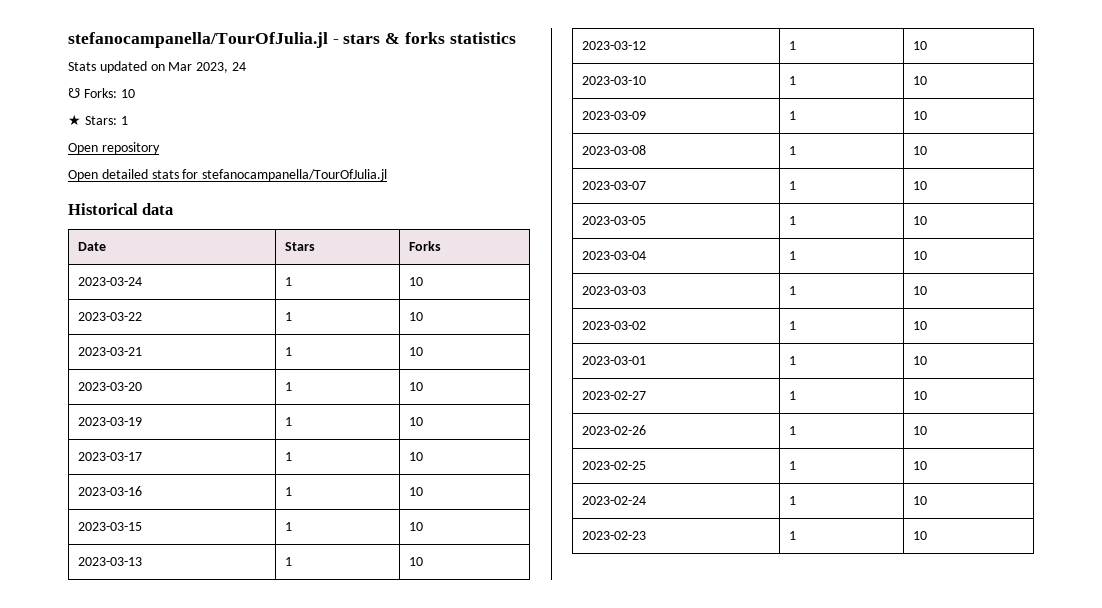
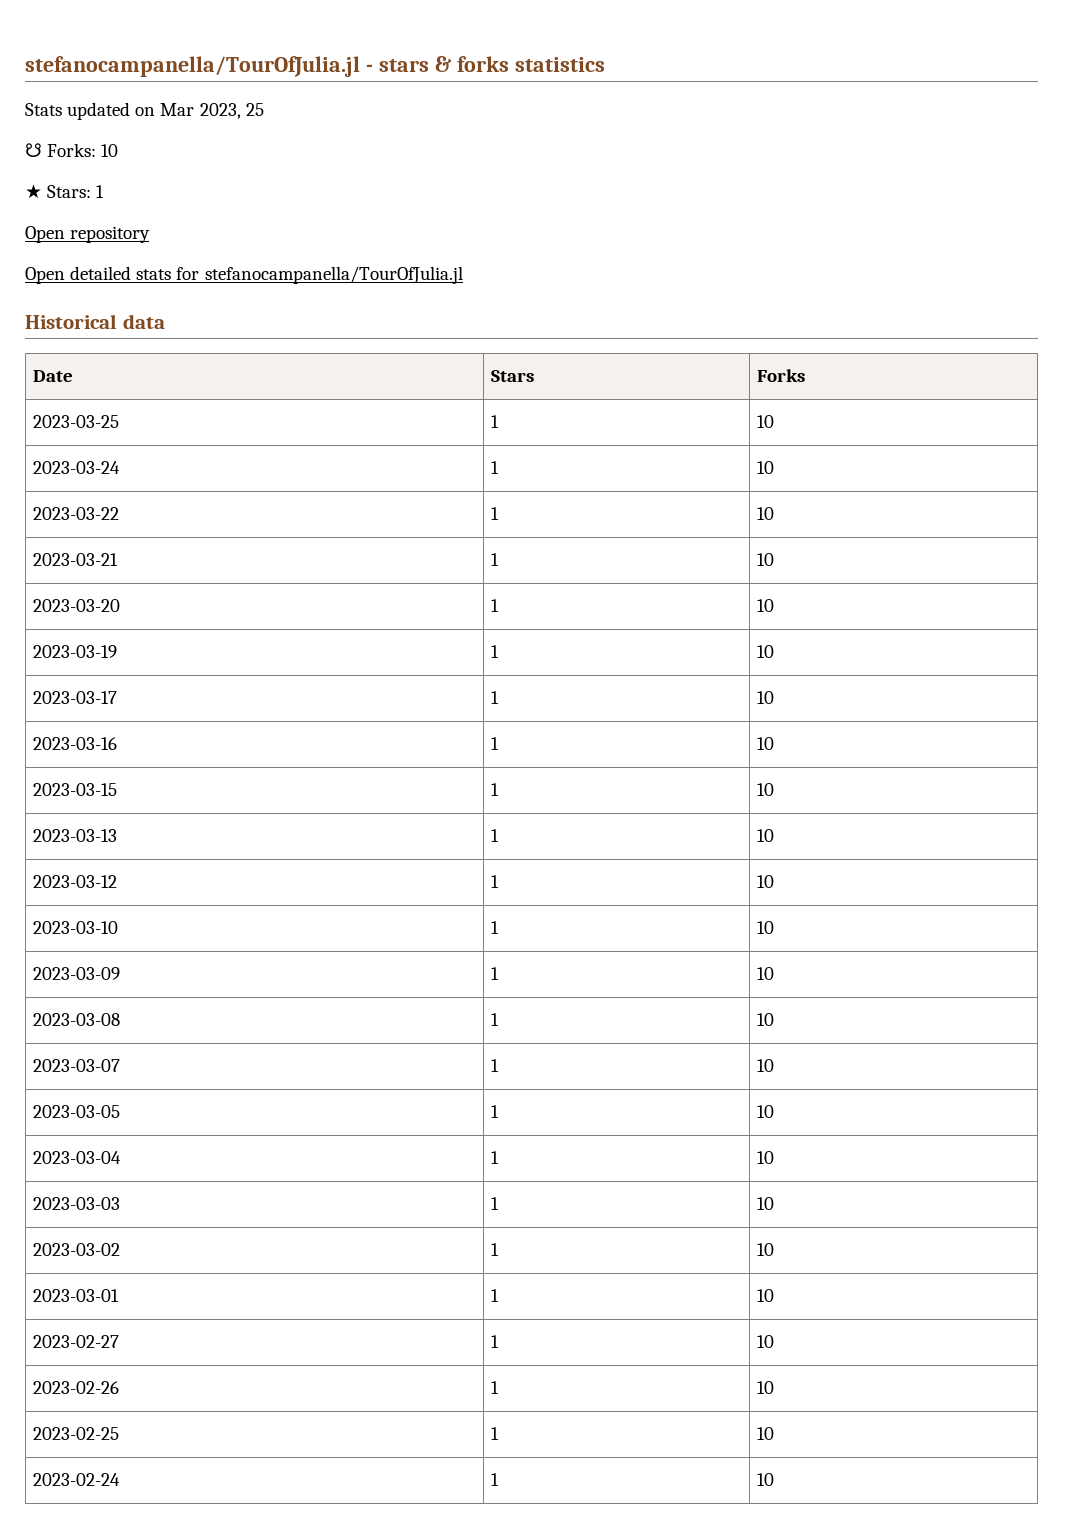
- Stats updated on Mar 2023, 24
+ Stats updated on Mar 2023, 25
+ 2023-03-25 | 1 | 10
- 2023-02-23 | 1 | 10

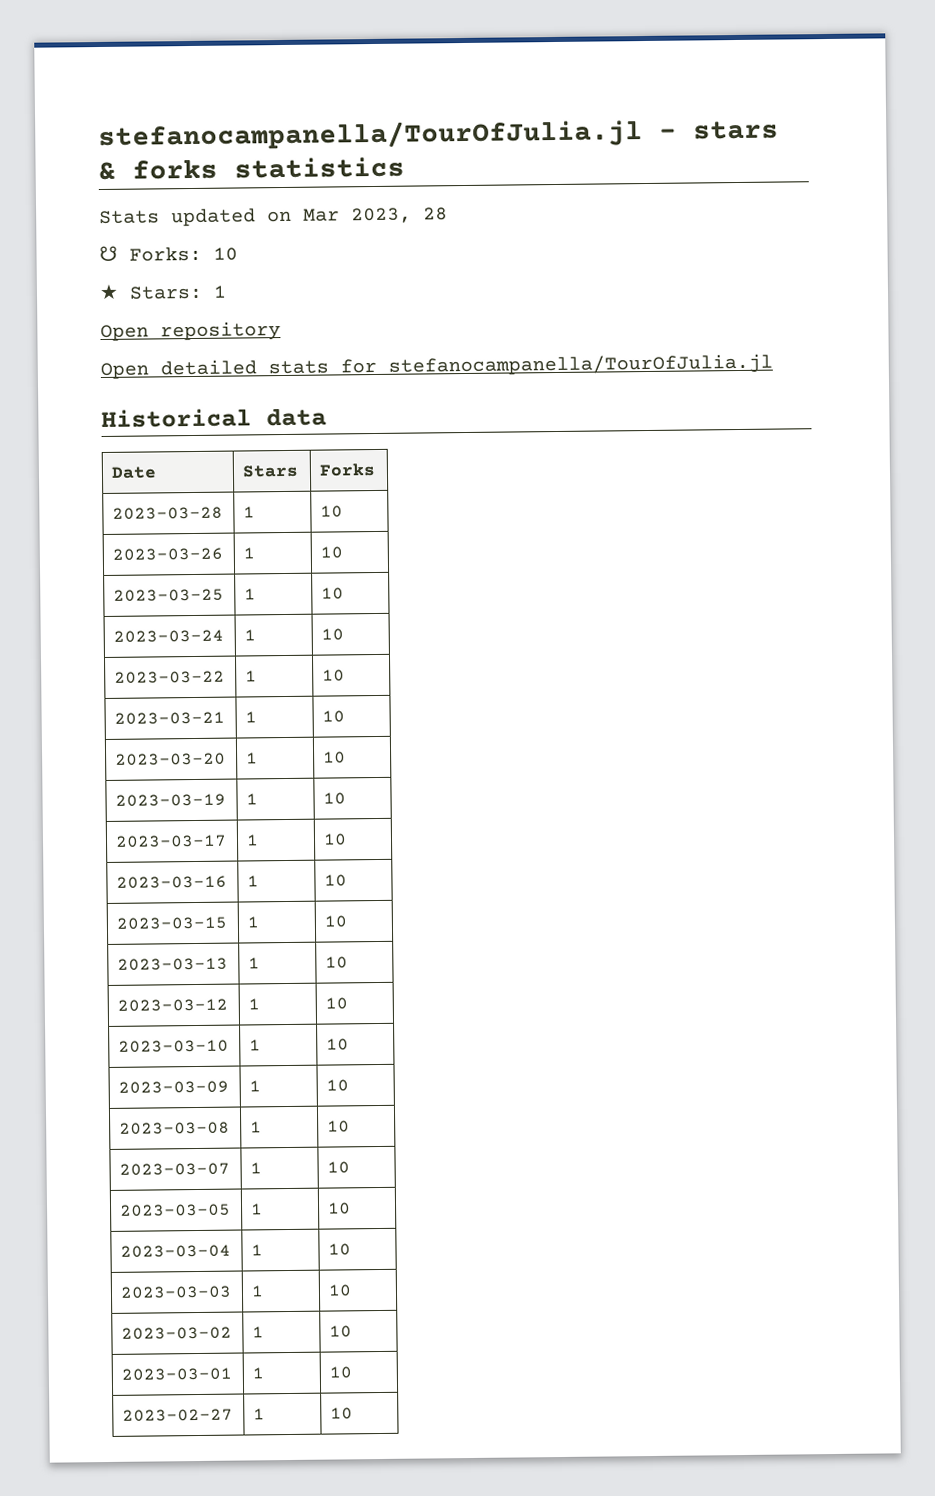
- Stats updated on Mar 2023, 25
+ Stats updated on Mar 2023, 28
+ 2023-03-28 | 1 | 10
+ 2023-03-26 | 1 | 10
- 2023-02-26 | 1 | 10
- 2023-02-25 | 1 | 10
- 2023-02-24 | 1 | 10

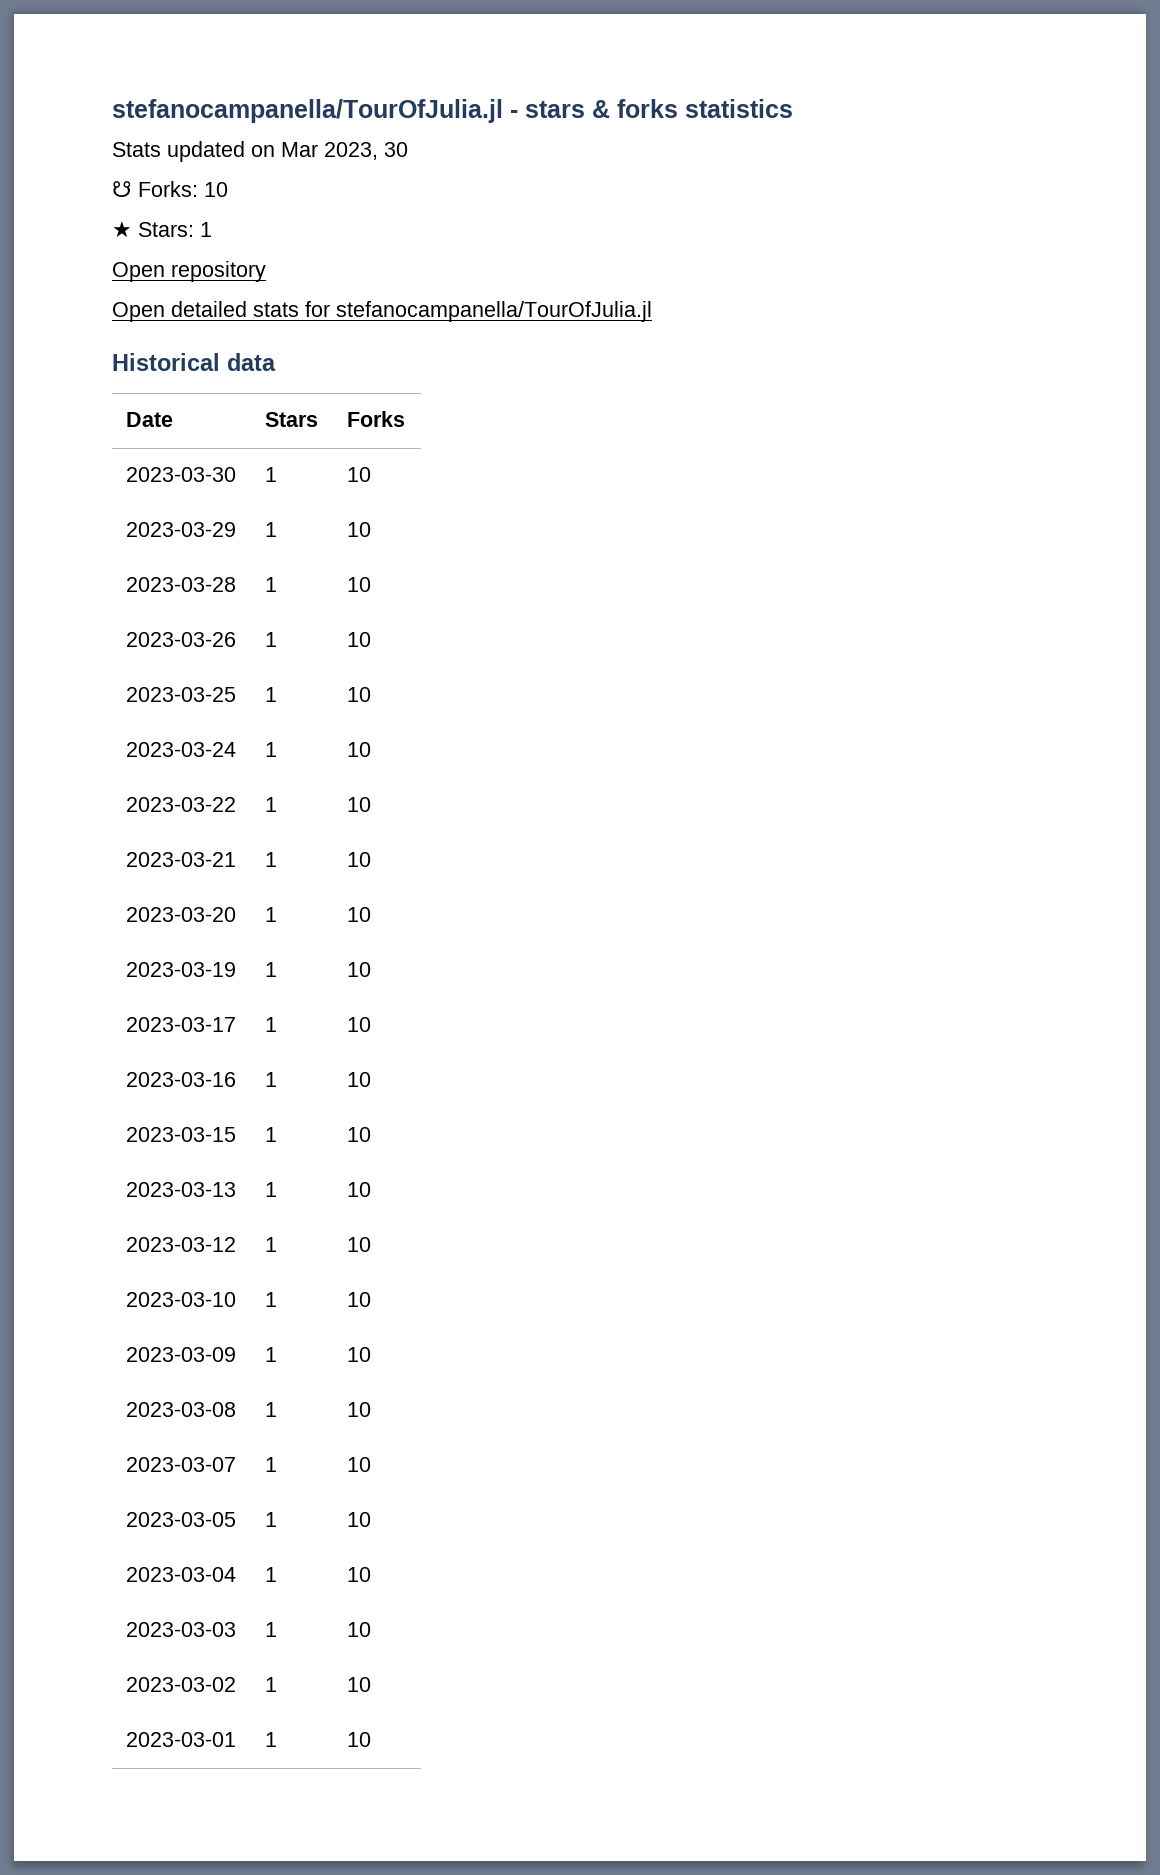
- Stats updated on Mar 2023, 28
+ Stats updated on Mar 2023, 30
+ 2023-03-30 | 1 | 10
+ 2023-03-29 | 1 | 10
- 2023-02-27 | 1 | 10

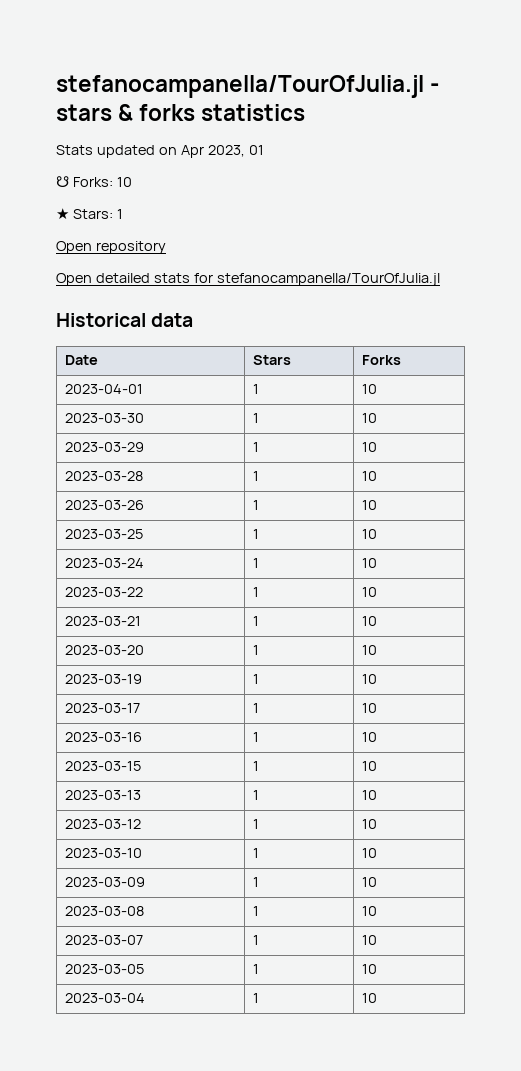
- Stats updated on Mar 2023, 30
+ Stats updated on Apr 2023, 01
+ 2023-04-01 | 1 | 10
- 2023-03-03 | 1 | 10
- 2023-03-02 | 1 | 10
- 2023-03-01 | 1 | 10

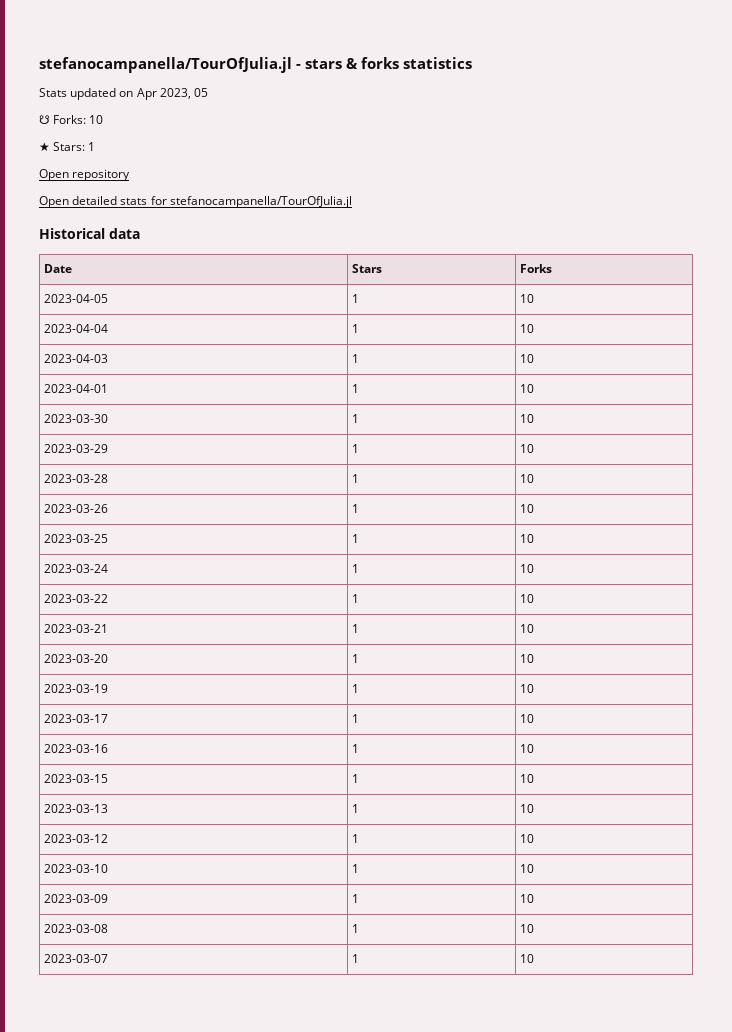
- Stats updated on Apr 2023, 01
+ Stats updated on Apr 2023, 05
+ 2023-04-05 | 1 | 10
+ 2023-04-04 | 1 | 10
+ 2023-04-03 | 1 | 10
- 2023-03-05 | 1 | 10
- 2023-03-04 | 1 | 10

